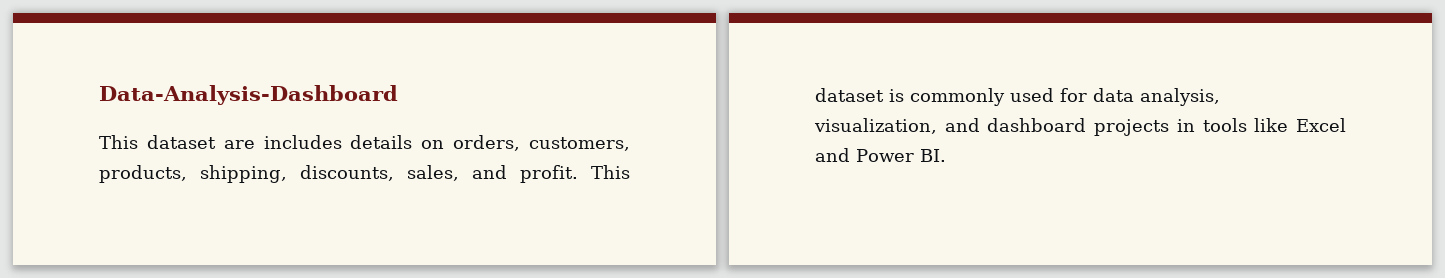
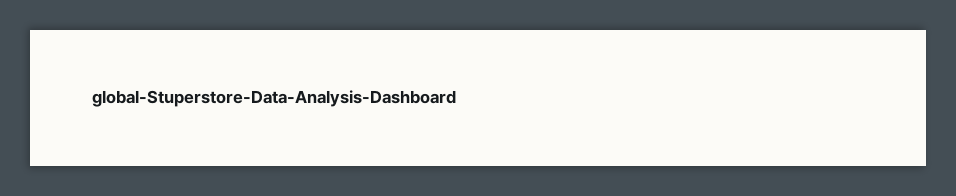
- Data-Analysis-Dashboard
- This dataset are includes details on orders, customers, products, shipping, discounts, sales, and profit. This dataset is commonly used for data analysis, visualization, and dashboard projects in tools like Excel and Power BI.
+ global-Stuperstore-Data-Analysis-Dashboard

